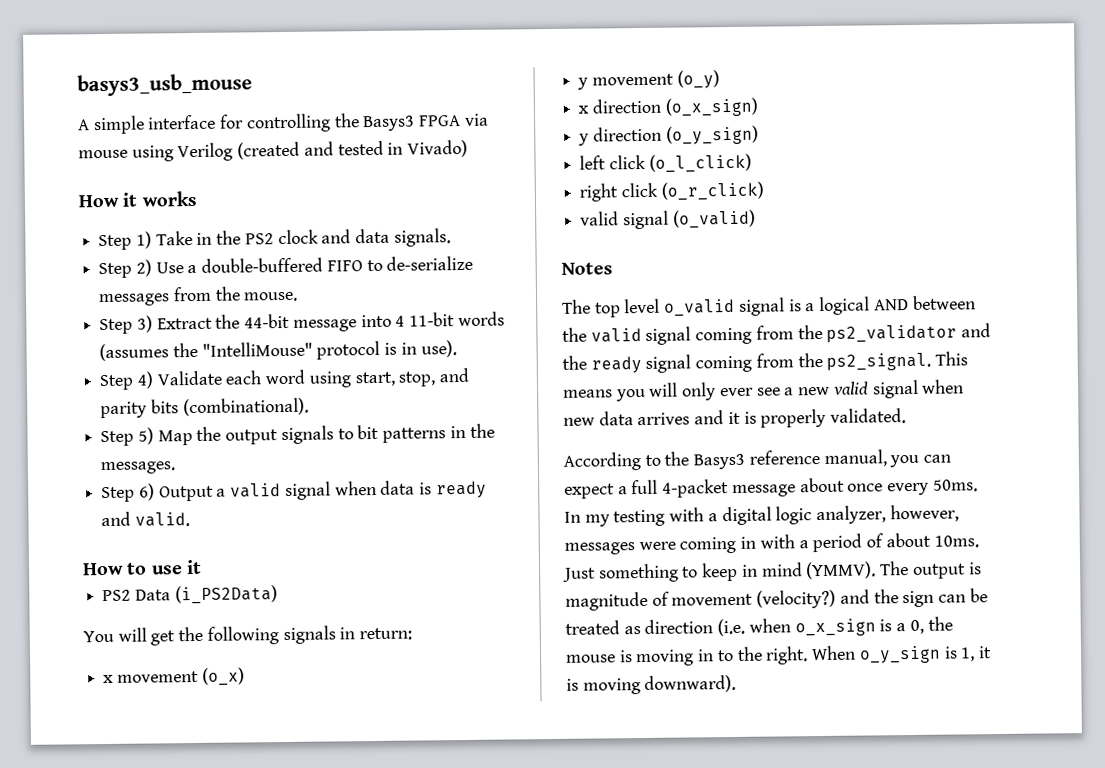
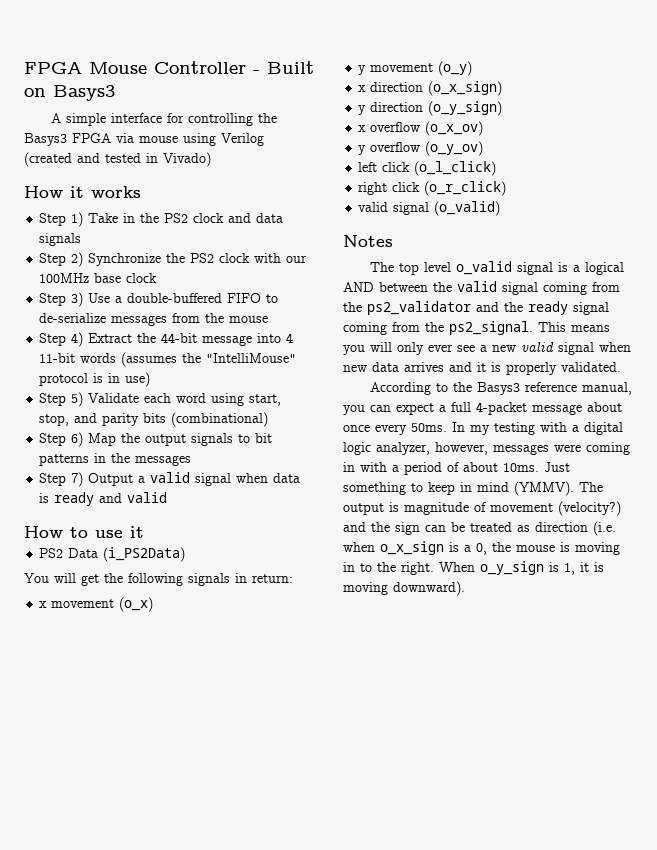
- basys3_usb_mouse
+ FPGA Mouse Controller - Built on Basys3
- Step 1) Take in the PS2 clock and data signals.
+ Step 1) Take in the PS2 clock and data signals
- Step 2) Use a double-buffered FIFO to de-serialize messages from the mouse.
- Step 3) Extract the 44-bit message into 4 11-bit words (assumes the "IntelliMouse" protocol is in use).
- Step 4) Validate each word using start, stop, and parity bits (combinational).
- Step 5) Map the output signals to bit patterns in the messages.
- Step 6) Output a valid signal when data is ready and valid.
+ Step 2) Synchronize the PS2 clock with our 100MHz base clock
+ Step 3) Use a double-buffered FIFO to de-serialize messages from the mouse
+ Step 4) Extract the 44-bit message into 4 11-bit words (assumes the "IntelliMouse" protocol is in use)
+ Step 5) Validate each word using start, stop, and parity bits (combinational)
+ Step 6) Map the output signals to bit patterns in the messages
+ Step 7) Output a valid signal when data is ready and valid
+ x overflow (o_x_ov)
+ y overflow (o_y_ov)

